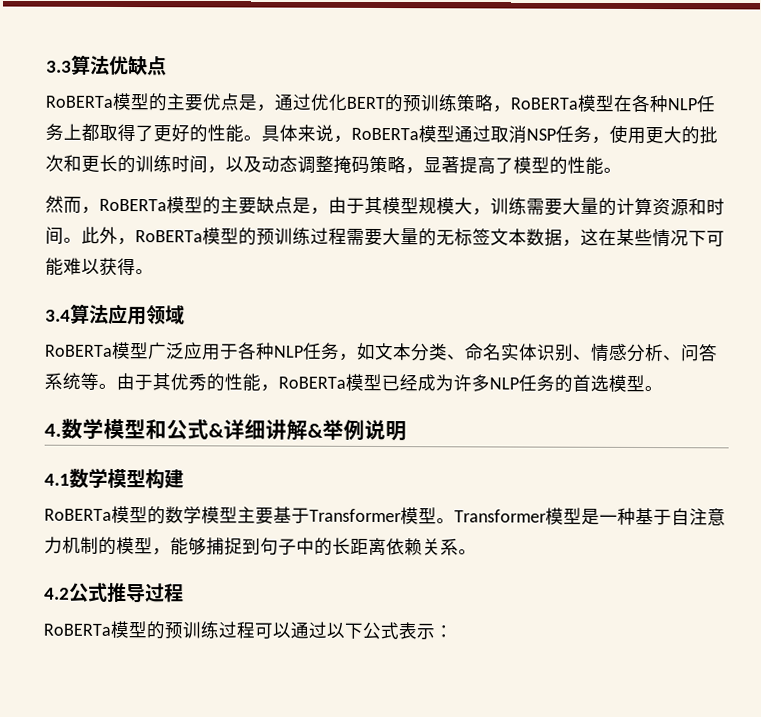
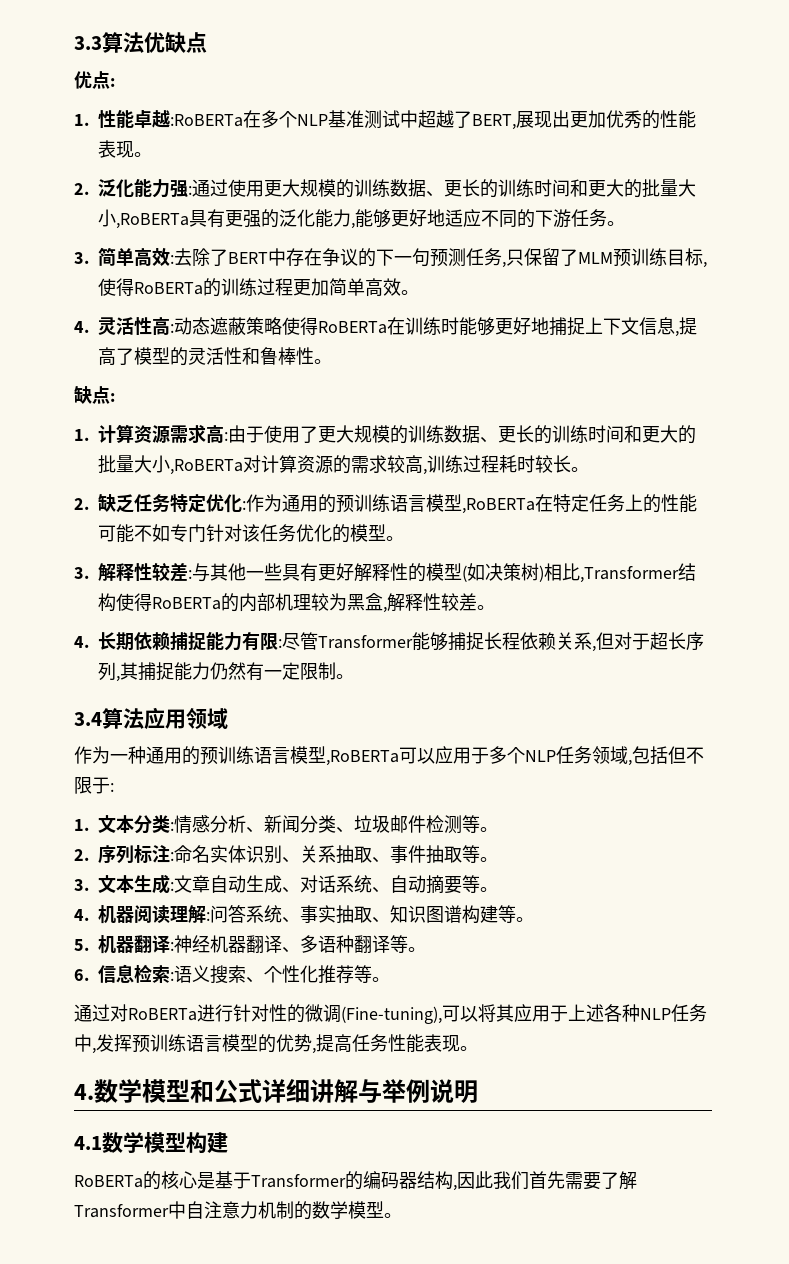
- RoBERTa模型的主要优点是，通过优化BERT的预训练策略，RoBERTa模型在各种NLP任务上都取得了更好的性能。具体来说，RoBERTa模型通过取消NSP任务，使用更大的批次和更长的训练时间，以及动态调整掩码策略，显著提高了模型的性能。
- 然而，RoBERTa模型的主要缺点是，由于其模型规模大，训练需要大量的计算资源和时间。此外，RoBERTa模型的预训练过程需要大量的无标签文本数据，这在某些情况下可能难以获得。
+ 优点:
+ 1.性能卓越:RoBERTa在多个NLP基准测试中超越了BERT,展现出更加优秀的性能表现。
+ 2.泛化能力强:通过使用更大规模的训练数据、更长的训练时间和更大的批量大小,RoBERTa具有更强的泛化能力,能够更好地适应不同的下游任务。
+ 3.简单高效:去除了BERT中存在争议的下一句预测任务,只保留了MLM预训练目标,使得RoBERTa的训练过程更加简单高效。
+ 4.灵活性高:动态遮蔽策略使得RoBERTa在训练时能够更好地捕捉上下文信息,提高了模型的灵活性和鲁棒性。
+ 缺点:
+ 1.计算资源需求高:由于使用了更大规模的训练数据、更长的训练时间和更大的批量大小,RoBERTa对计算资源的需求较高,训练过程耗时较长。
+ 2.缺乏任务特定优化:作为通用的预训练语言模型,RoBERTa在特定任务上的性能可能不如专门针对该任务优化的模型。
+ 3.解释性较差:与其他一些具有更好解释性的模型(如决策树)相比,Transformer结构使得RoBERTa的内部机理较为黑盒,解释性较差。
+ 4.长期依赖捕捉能力有限:尽管Transformer能够捕捉长程依赖关系,但对于超长序列,其捕捉能力仍然有一定限制。
- RoBERTa模型广泛应用于各种NLP任务，如文本分类、命名实体识别、情感分析、问答系统等。由于其优秀的性能，RoBERTa模型已经成为许多NLP任务的首选模型。
+ 作为一种通用的预训练语言模型,RoBERTa可以应用于多个NLP任务领域,包括但不限于:
+ 1.文本分类:情感分析、新闻分类、垃圾邮件检测等。
+ 2.序列标注:命名实体识别、关系抽取、事件抽取等。
+ 3.文本生成:文章自动生成、对话系统、自动摘要等。
+ 4.机器阅读理解:问答系统、事实抽取、知识图谱构建等。
+ 5.机器翻译:神经机器翻译、多语种翻译等。
+ 6.信息检索:语义搜索、个性化推荐等。
+ 通过对RoBERTa进行针对性的微调(Fine-tuning),可以将其应用于上述各种NLP任务中,发挥预训练语言模型的优势,提高任务性能表现。
- 4.数学模型和公式&详细讲解&举例说明
+ 4.数学模型和公式详细讲解与举例说明
- RoBERTa模型的数学模型主要基于Transformer模型。Transformer模型是一种基于自注意力机制的模型，能够捕捉到句子中的长距离依赖关系。
- 4.2公式推导过程
- RoBERTa模型的预训练过程可以通过以下公式表示：
+ RoBERTa的核心是基于Transformer的编码器结构,因此我们首先需要了解Transformer中自注意力机制的数学模型。

